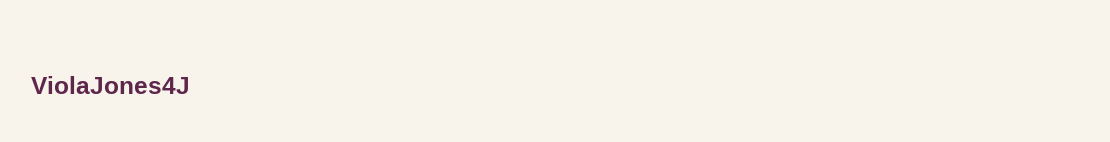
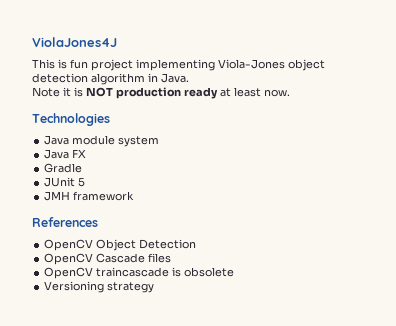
+ This is fun project implementing Viola-Jones object detection algorithm in Java.
+ Note it is NOT production ready at least now.
+ Technologies
+ Java module system
+ Java FX
+ Gradle
+ JUnit 5
+ JMH framework
+ References
+ OpenCV Object Detection
+ OpenCV Cascade files
+ OpenCV traincascade is obsolete
+ Versioning strategy

